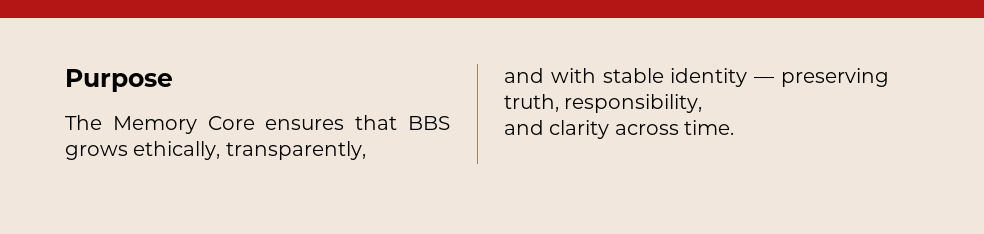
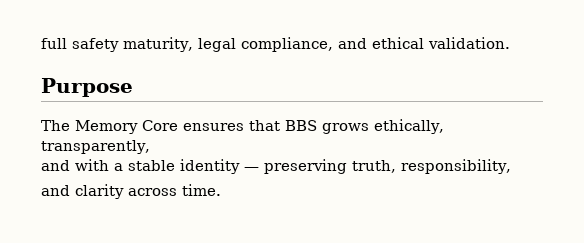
+ full safety maturity, legal compliance, and ethical validation.
- and with stable identity — preserving truth, responsibility,
+ and with a stable identity — preserving truth, responsibility,

